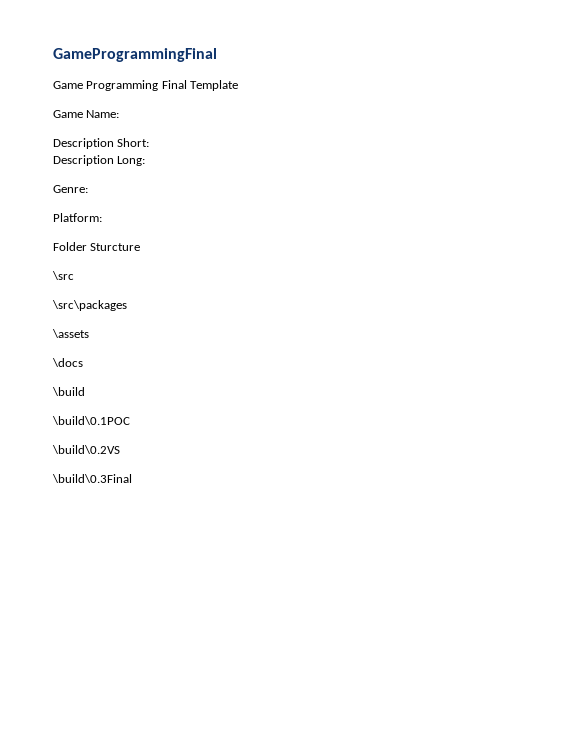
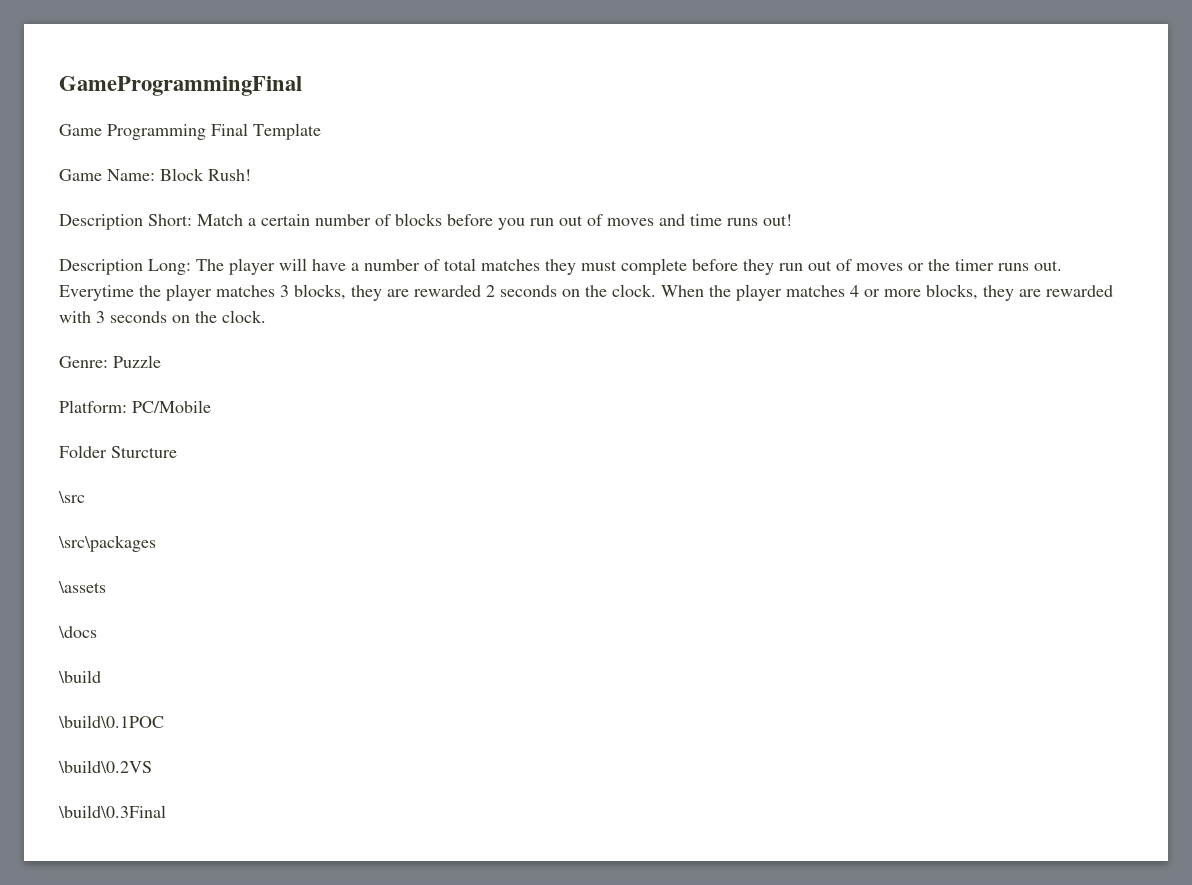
- Game Name:
+ Game Name: Block Rush!
- Description Short:
- Description Long:
+ Description Short: Match a certain number of blocks before you run out of moves and time runs out!
+ Description Long: The player will have a number of total matches they must complete before they run out of moves or the timer runs out. Everytime the player matches 3 blocks, they are rewarded 2 seconds on the clock. When the player matches 4 or more blocks, they are rewarded with 3 seconds on the clock.
- Genre:
+ Genre: Puzzle
- Platform:
+ Platform: PC/Mobile

